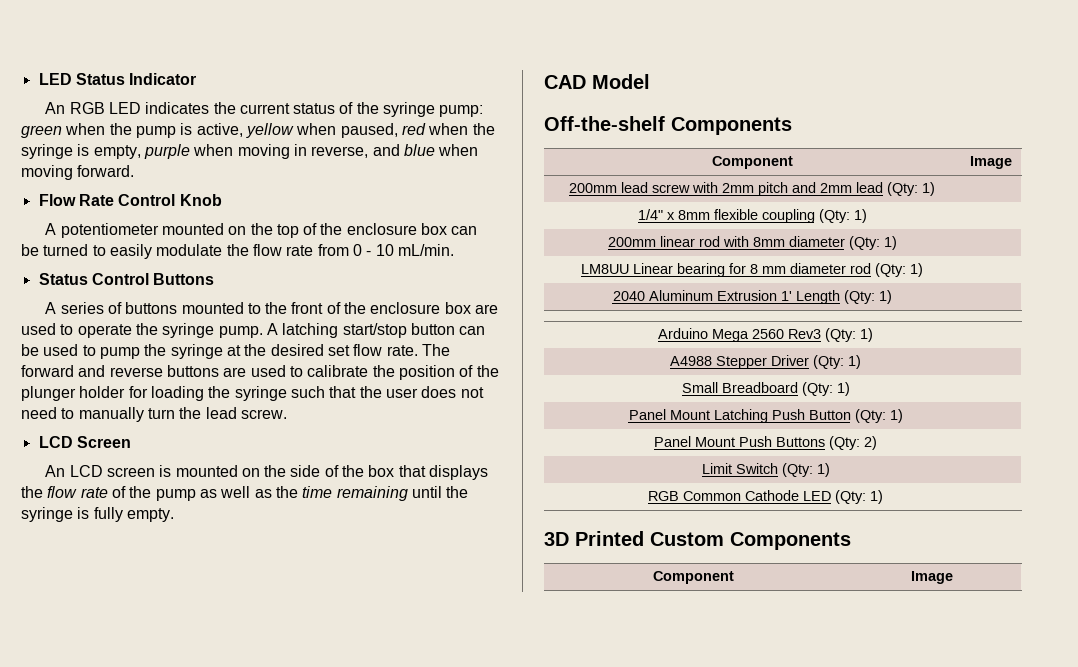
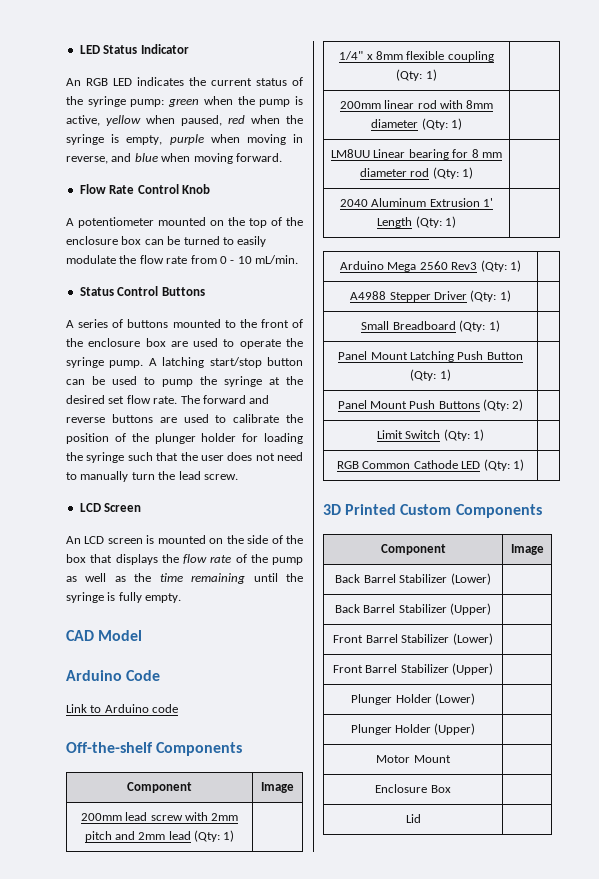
+ Arduino Code
+ Link to Arduino code
+ Back Barrel Stabilizer (Lower) |
+ Back Barrel Stabilizer (Upper) |
+ Front Barrel Stabilizer (Lower) |
+ Front Barrel Stabilizer (Upper) |
+ Plunger Holder (Lower) |
+ Plunger Holder (Upper) |
+ Motor Mount |
+ Enclosure Box |
+ Lid |

